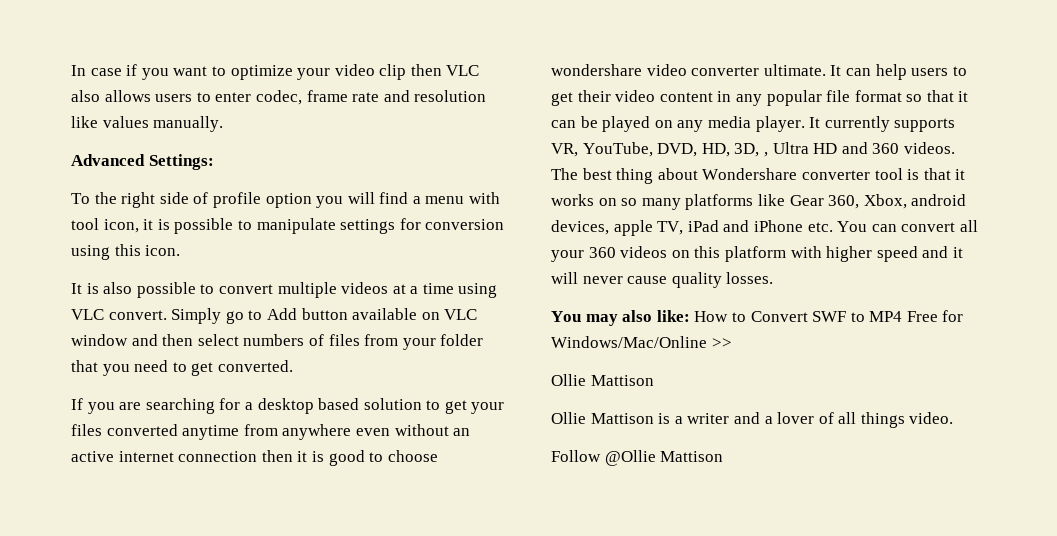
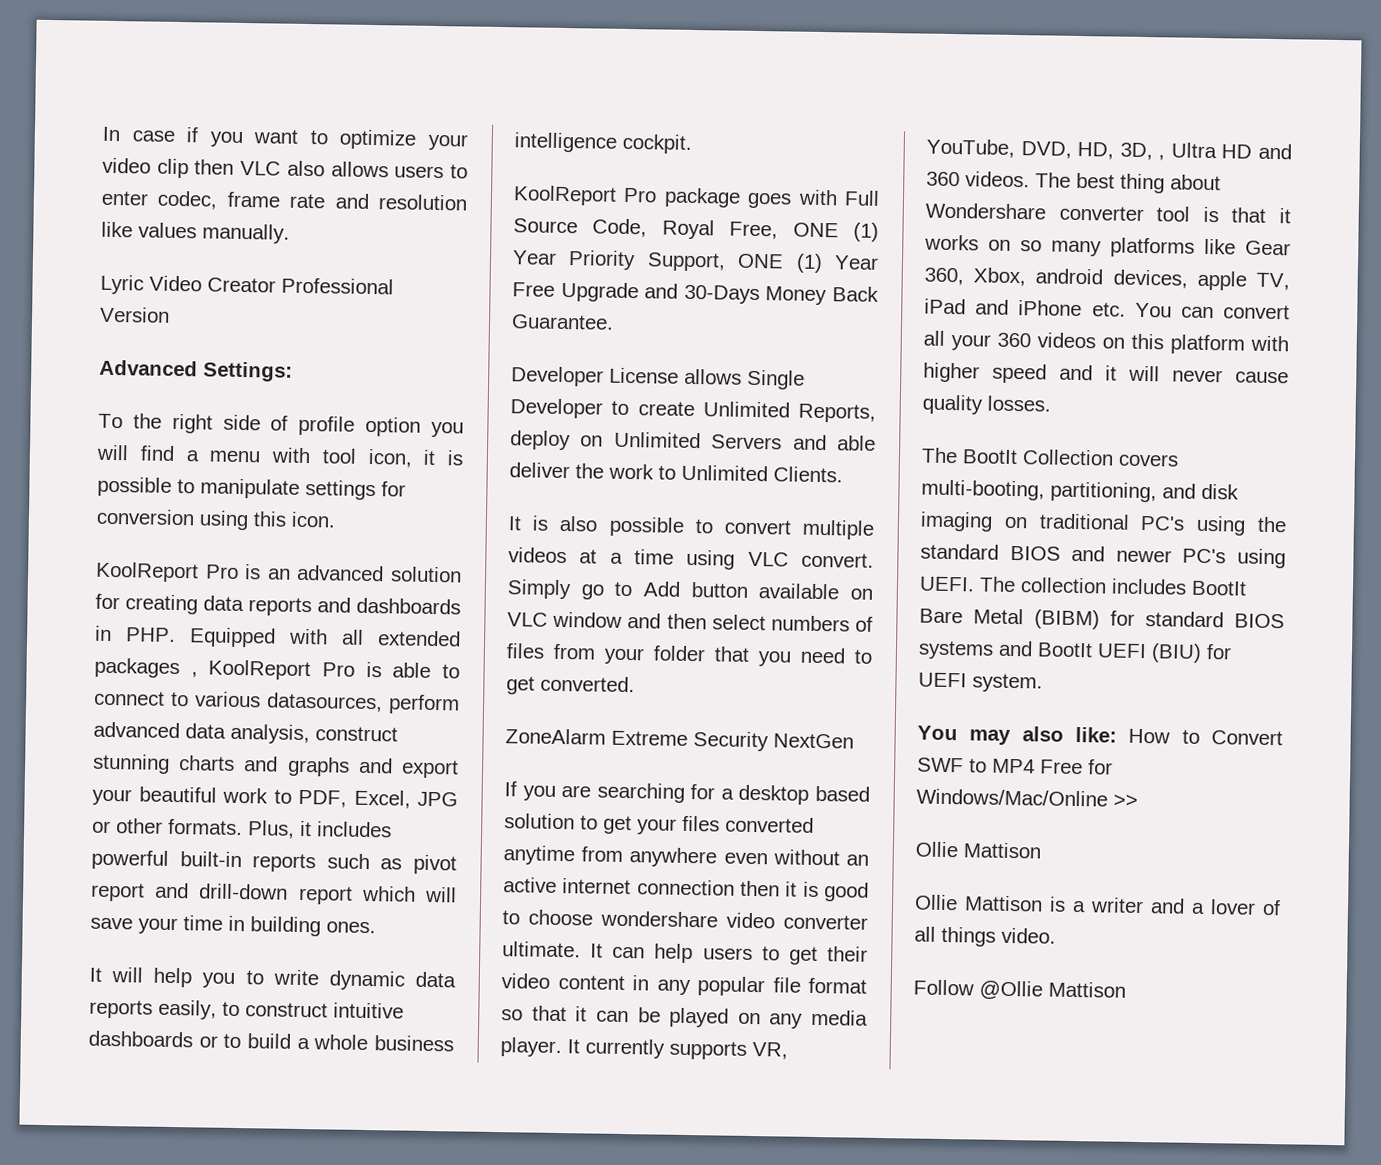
+ Lyric Video Creator Professional Version
+ KoolReport Pro is an advanced solution for creating data reports and dashboards in PHP. Equipped with all extended packages , KoolReport Pro is able to connect to various datasources, perform advanced data analysis, construct stunning charts and graphs and export your beautiful work to PDF, Excel, JPG or other formats. Plus, it includes powerful built-in reports such as pivot report and drill-down report which will save your time in building ones.
+ It will help you to write dynamic data reports easily, to construct intuitive dashboards or to build a whole business intelligence cockpit.
+ KoolReport Pro package goes with Full Source Code, Royal Free, ONE (1) Year Priority Support, ONE (1) Year Free Upgrade and 30-Days Money Back Guarantee.
+ Developer License allows Single Developer to create Unlimited Reports, deploy on Unlimited Servers and able deliver the work to Unlimited Clients.
+ ZoneAlarm Extreme Security NextGen
+ The BootIt Collection covers multi-booting, partitioning, and disk imaging on traditional PC's using the standard BIOS and newer PC's using UEFI. The collection includes BootIt Bare Metal (BIBM) for standard BIOS systems and BootIt UEFI (BIU) for UEFI system.

